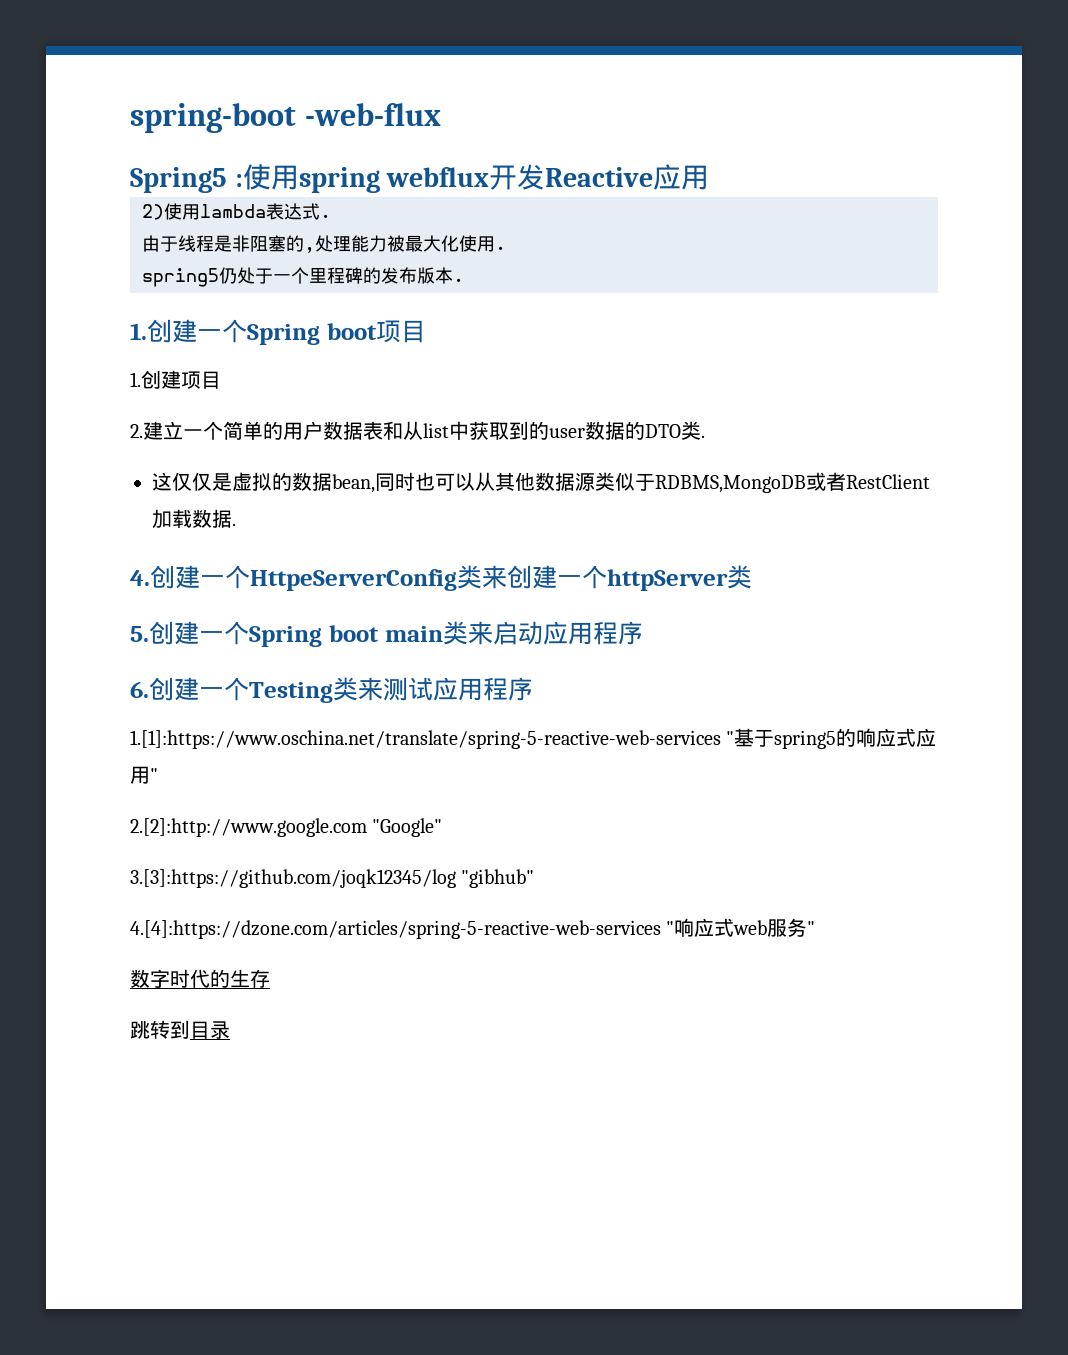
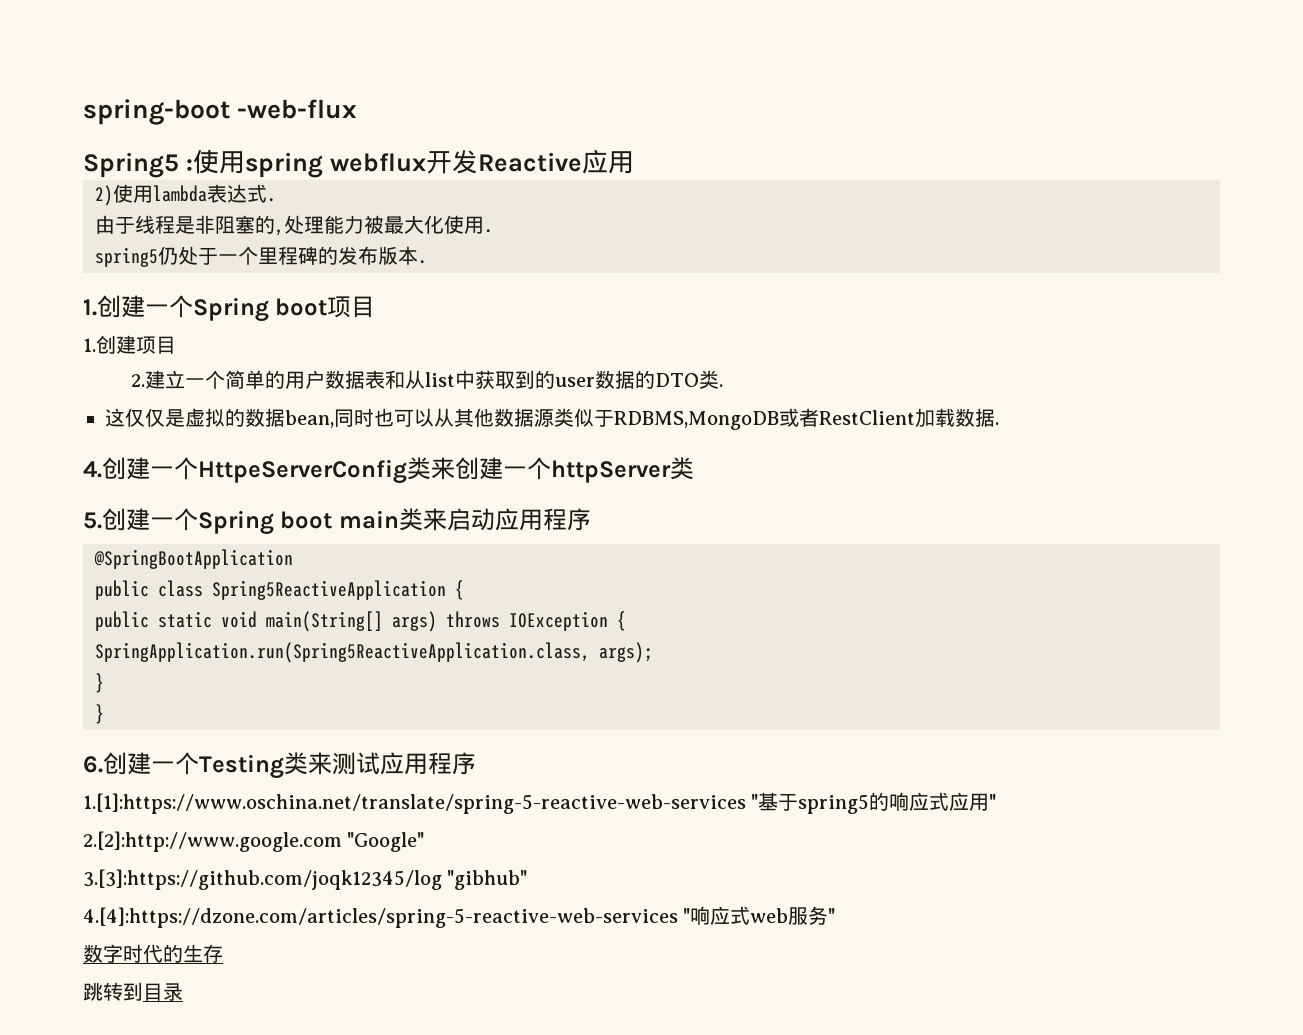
+ @SpringBootApplication
+ public class Spring5ReactiveApplication {
+ public static void main(String[] args) throws IOException {
+ SpringApplication.run(Spring5ReactiveApplication.class, args);
+ }
+ }

